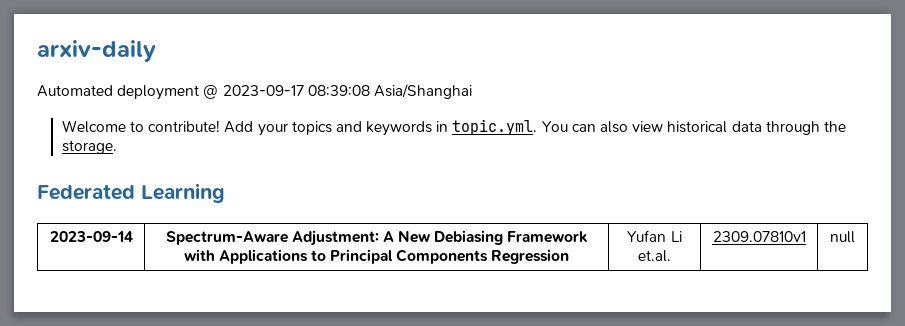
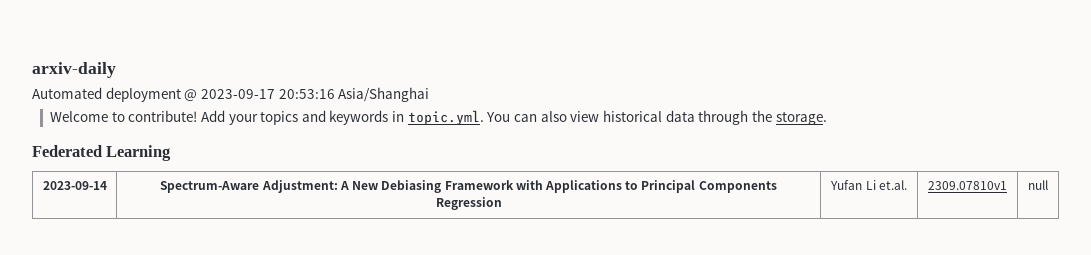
- Automated deployment @ 2023-09-17 08:39:08 Asia/Shanghai
+ Automated deployment @ 2023-09-17 20:53:16 Asia/Shanghai

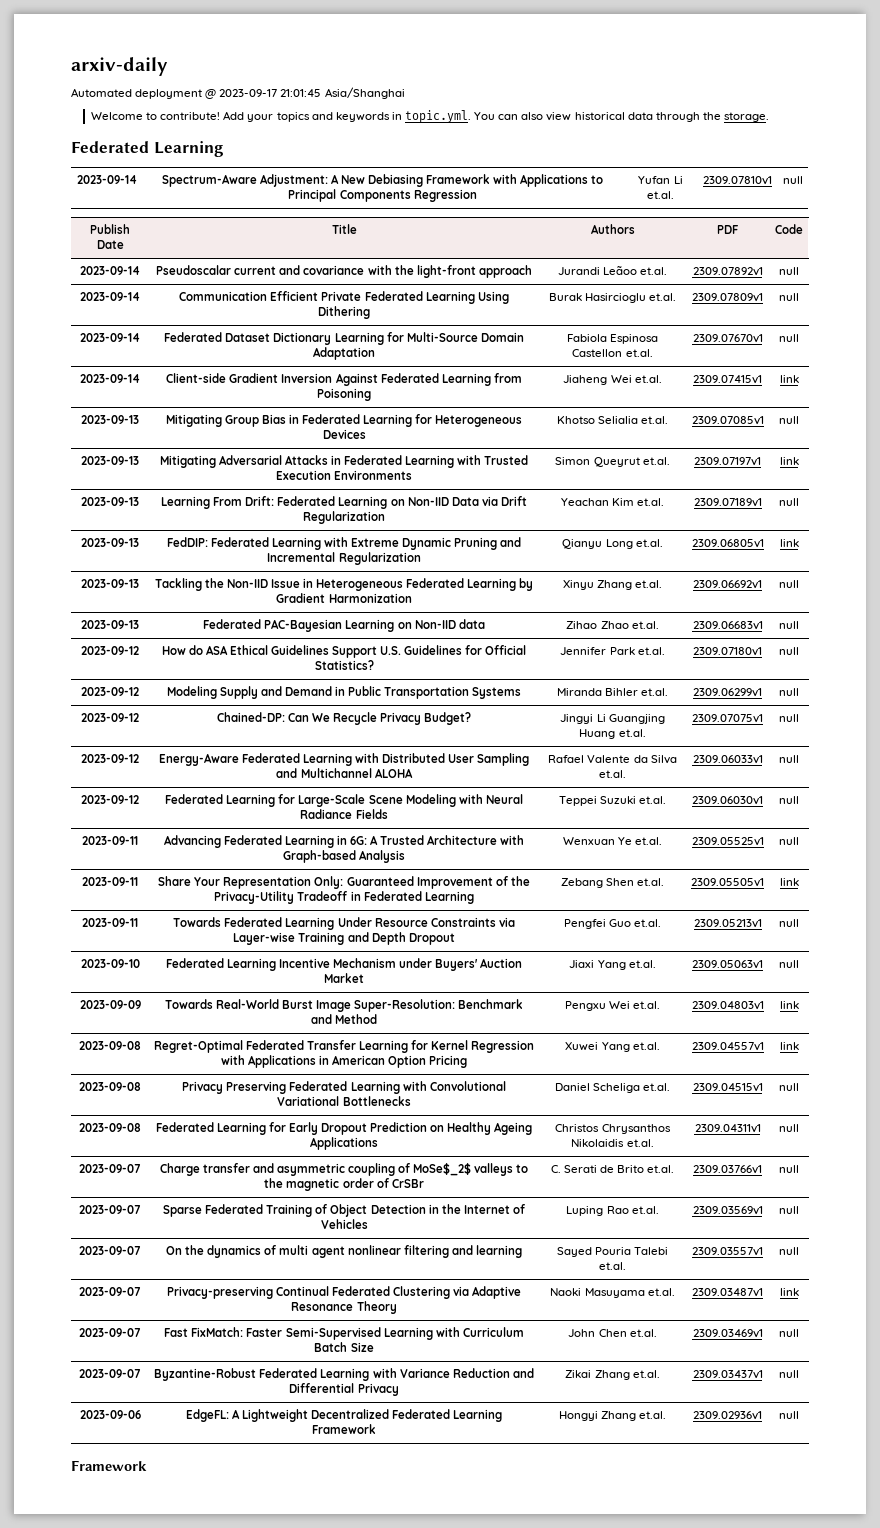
- Automated deployment @ 2023-09-17 20:53:16 Asia/Shanghai
+ Automated deployment @ 2023-09-17 21:01:45 Asia/Shanghai
+ Publish Date | Title | Authors | PDF | Code
+ 2023-09-14 | Pseudoscalar current and covariance with the light-front approach | Jurandi Leãoo et.al. | 2309.07892v1 | null
+ 2023-09-14 | Communication Efficient Private Federated Learning Using Dithering | Burak Hasircioglu et.al. | 2309.07809v1 | null
+ 2023-09-14 | Federated Dataset Dictionary Learning for Multi-Source Domain Adaptation | Fabiola Espinosa Castellon et.al. | 2309.07670v1 | null
+ 2023-09-14 | Client-side Gradient Inversion Against Federated Learning from Poisoning | Jiaheng Wei et.al. | 2309.07415v1 | link
+ 2023-09-13 | Mitigating Group Bias in Federated Learning for Heterogeneous Devices | Khotso Selialia et.al. | 2309.07085v1 | null
+ 2023-09-13 | Mitigating Adversarial Attacks in Federated Learning with Trusted Execution Environments | Simon Queyrut et.al. | 2309.07197v1 | link
+ 2023-09-13 | Learning From Drift: Federated Learning on Non-IID Data via Drift Regularization | Yeachan Kim et.al. | 2309.07189v1 | null
+ 2023-09-13 | FedDIP: Federated Learning with Extreme Dynamic Pruning and Incremental Regularization | Qianyu Long et.al. | 2309.06805v1 | link
+ 2023-09-13 | Tackling the Non-IID Issue in Heterogeneous Federated Learning by Gradient Harmonization | Xinyu Zhang et.al. | 2309.06692v1 | null
+ 2023-09-13 | Federated PAC-Bayesian Learning on Non-IID data | Zihao Zhao et.al. | 2309.06683v1 | null
+ 2023-09-12 | How do ASA Ethical Guidelines Support U.S. Guidelines for Official Statistics? | Jennifer Park et.al. | 2309.07180v1 | null
+ 2023-09-12 | Modeling Supply and Demand in Public Transportation Systems | Miranda Bihler et.al. | 2309.06299v1 | null
+ 2023-09-12 | Chained-DP: Can We Recycle Privacy Budget? | Jingyi Li Guangjing Huang et.al. | 2309.07075v1 | null
+ 2023-09-12 | Energy-Aware Federated Learning with Distributed User Sampling and Multichannel ALOHA | Rafael Valente da Silva et.al. | 2309.06033v1 | null
+ 2023-09-12 | Federated Learning for Large-Scale Scene Modeling with Neural Radiance Fields | Teppei Suzuki et.al. | 2309.06030v1 | null
+ 2023-09-11 | Advancing Federated Learning in 6G: A Trusted Architecture with Graph-based Analysis | Wenxuan Ye et.al. | 2309.05525v1 | null
+ 2023-09-11 | Share Your Representation Only: Guaranteed Improvement of the Privacy-Utility Tradeoff in Federated Learning | Zebang Shen et.al. | 2309.05505v1 | link
+ 2023-09-11 | Towards Federated Learning Under Resource Constraints via Layer-wise Training and Depth Dropout | Pengfei Guo et.al. | 2309.05213v1 | null
+ 2023-09-10 | Federated Learning Incentive Mechanism under Buyers' Auction Market | Jiaxi Yang et.al. | 2309.05063v1 | null
+ 2023-09-09 | Towards Real-World Burst Image Super-Resolution: Benchmark and Method | Pengxu Wei et.al. | 2309.04803v1 | link
+ 2023-09-08 | Regret-Optimal Federated Transfer Learning for Kernel Regression with Applications in American Option Pricing | Xuwei Yang et.al. | 2309.04557v1 | link
+ 2023-09-08 | Privacy Preserving Federated Learning with Convolutional Variational Bottlenecks | Daniel Scheliga et.al. | 2309.04515v1 | null
+ 2023-09-08 | Federated Learning for Early Dropout Prediction on Healthy Ageing Applications | Christos Chrysanthos Nikolaidis et.al. | 2309.04311v1 | null
+ 2023-09-07 | Charge transfer and asymmetric coupling of MoSe$_2$ valleys to the magnetic order of CrSBr | C. Serati de Brito et.al. | 2309.03766v1 | null
+ 2023-09-07 | Sparse Federated Training of Object Detection in the Internet of Vehicles | Luping Rao et.al. | 2309.03569v1 | null
+ 2023-09-07 | On the dynamics of multi agent nonlinear filtering and learning | Sayed Pouria Talebi et.al. | 2309.03557v1 | null
+ 2023-09-07 | Privacy-preserving Continual Federated Clustering via Adaptive Resonance Theory | Naoki Masuyama et.al. | 2309.03487v1 | link
+ 2023-09-07 | Fast FixMatch: Faster Semi-Supervised Learning with Curriculum Batch Size | John Chen et.al. | 2309.03469v1 | null
+ 2023-09-07 | Byzantine-Robust Federated Learning with Variance Reduction and Differential Privacy | Zikai Zhang et.al. | 2309.03437v1 | null
+ 2023-09-06 | EdgeFL: A Lightweight Decentralized Federated Learning Framework | Hongyi Zhang et.al. | 2309.02936v1 | null
+ Framework

